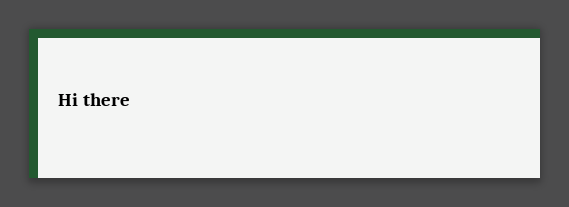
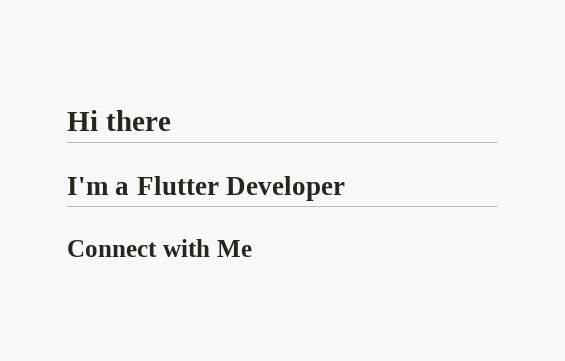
+ I'm a Flutter Developer
+ Connect with Me

